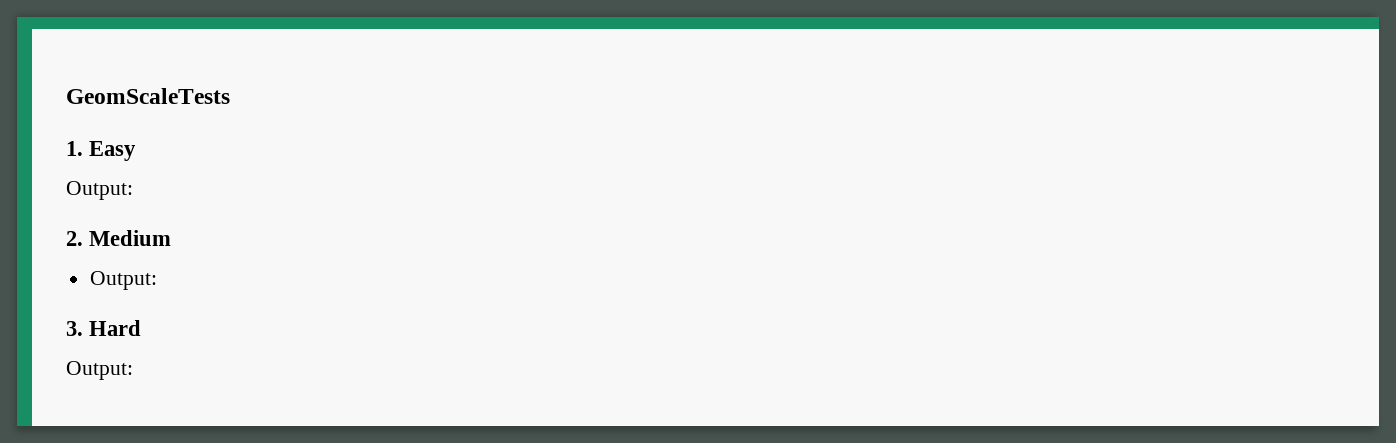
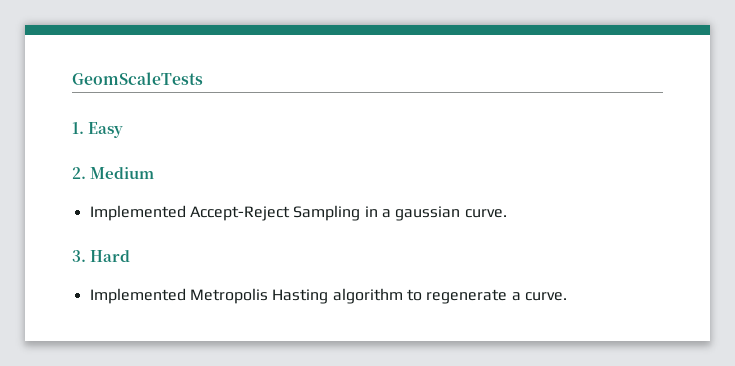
  1. Easy
- Output:
  2. Medium
- Output:
+ Implemented Accept-Reject Sampling in a gaussian curve.
  3. Hard
- Output:
+ Implemented Metropolis Hasting algorithm to regenerate a curve.

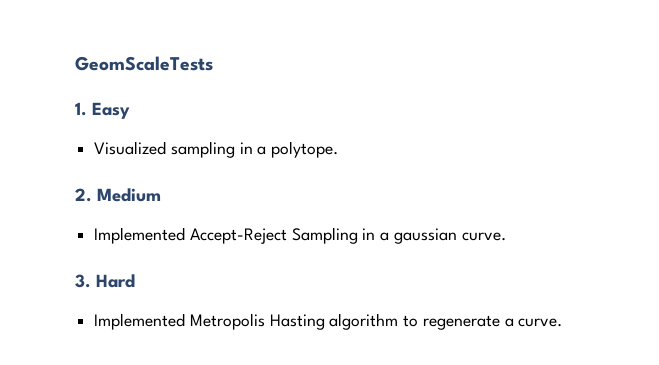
+ Visualized sampling in a polytope.

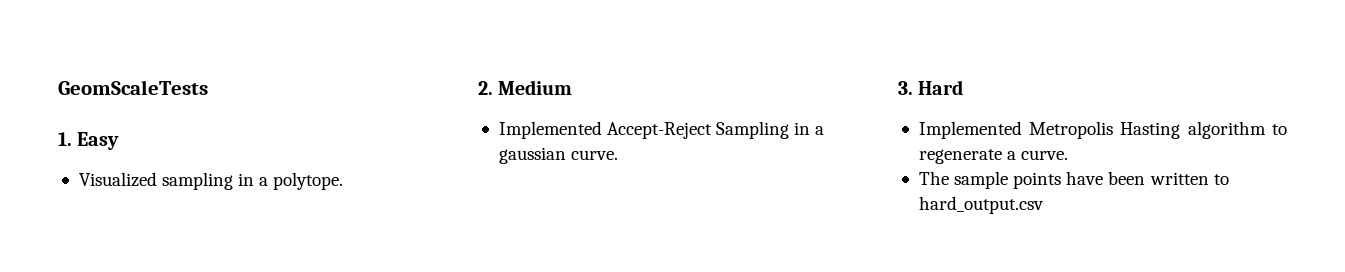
+ The sample points have been written to hard_output.csv

